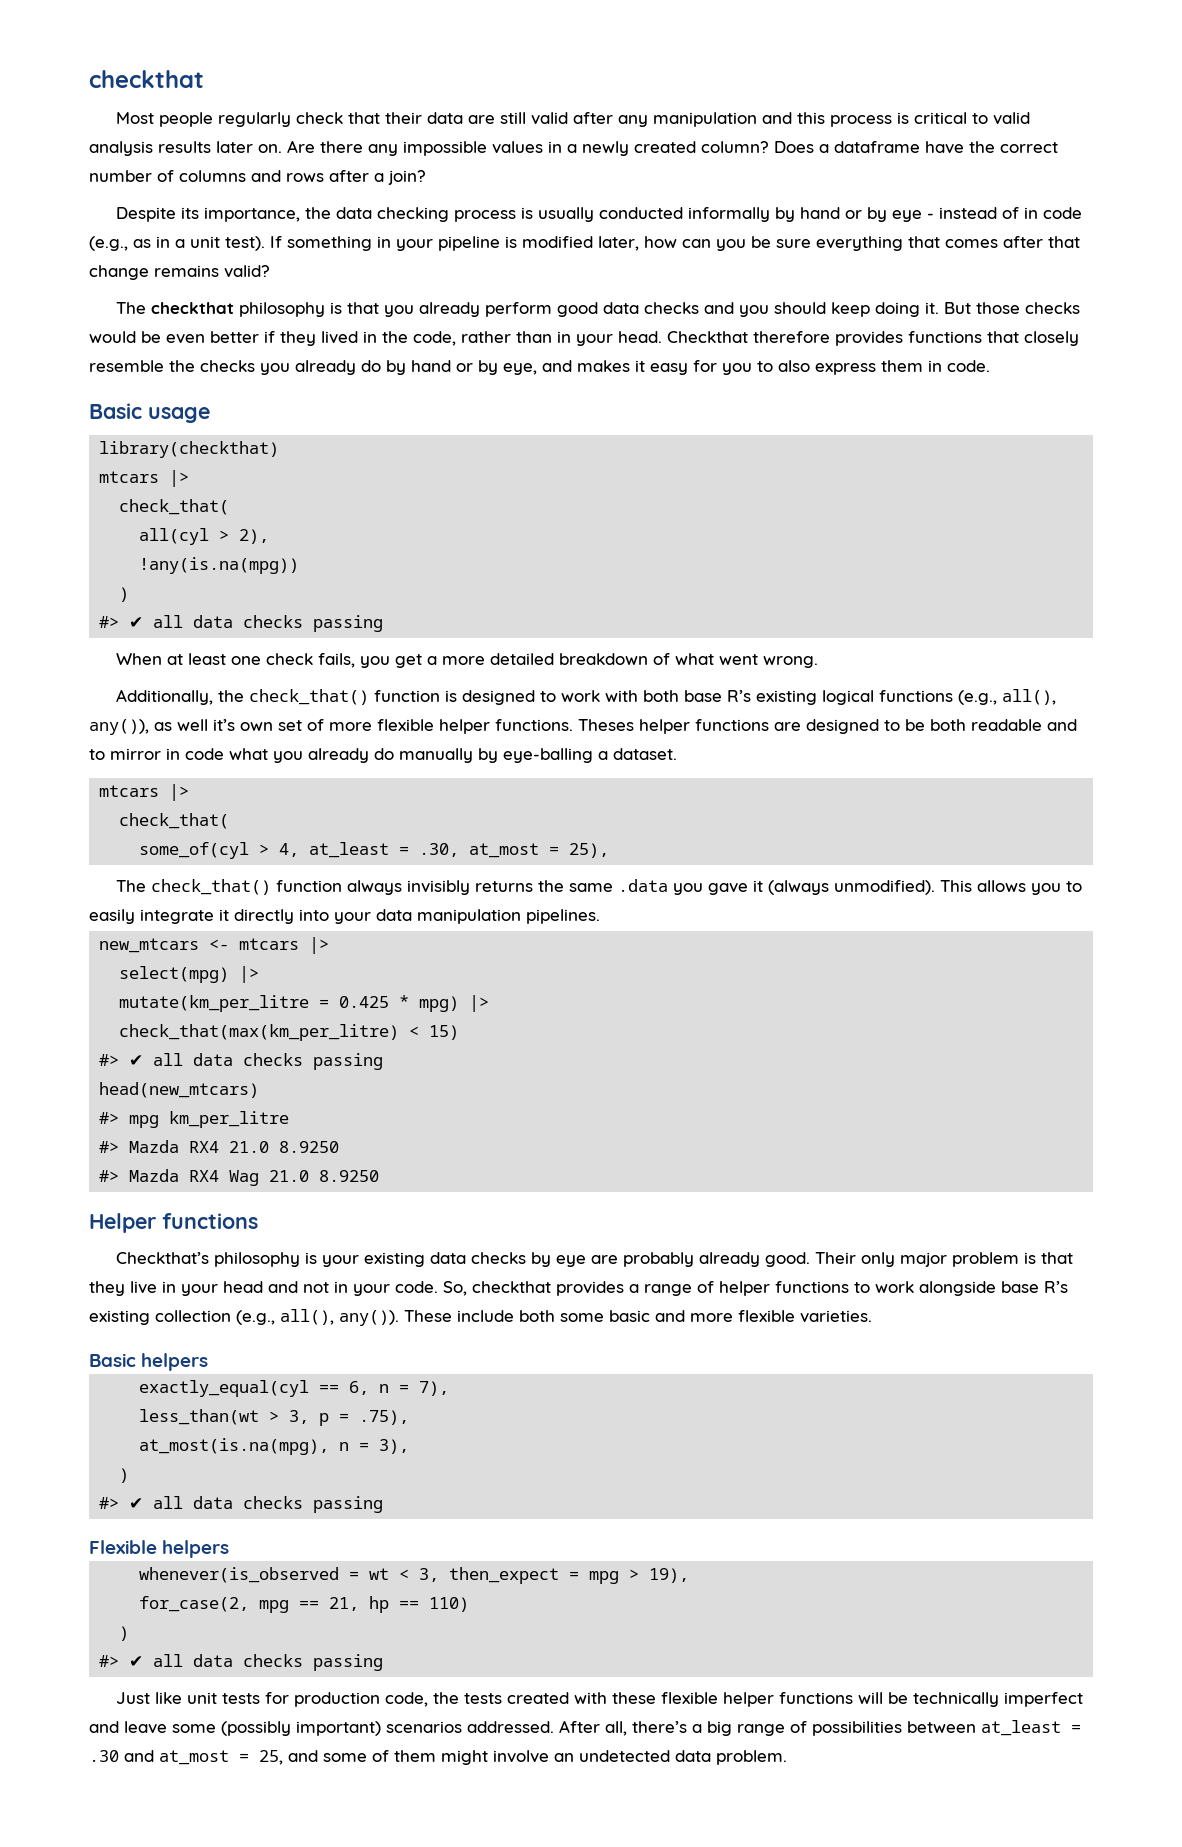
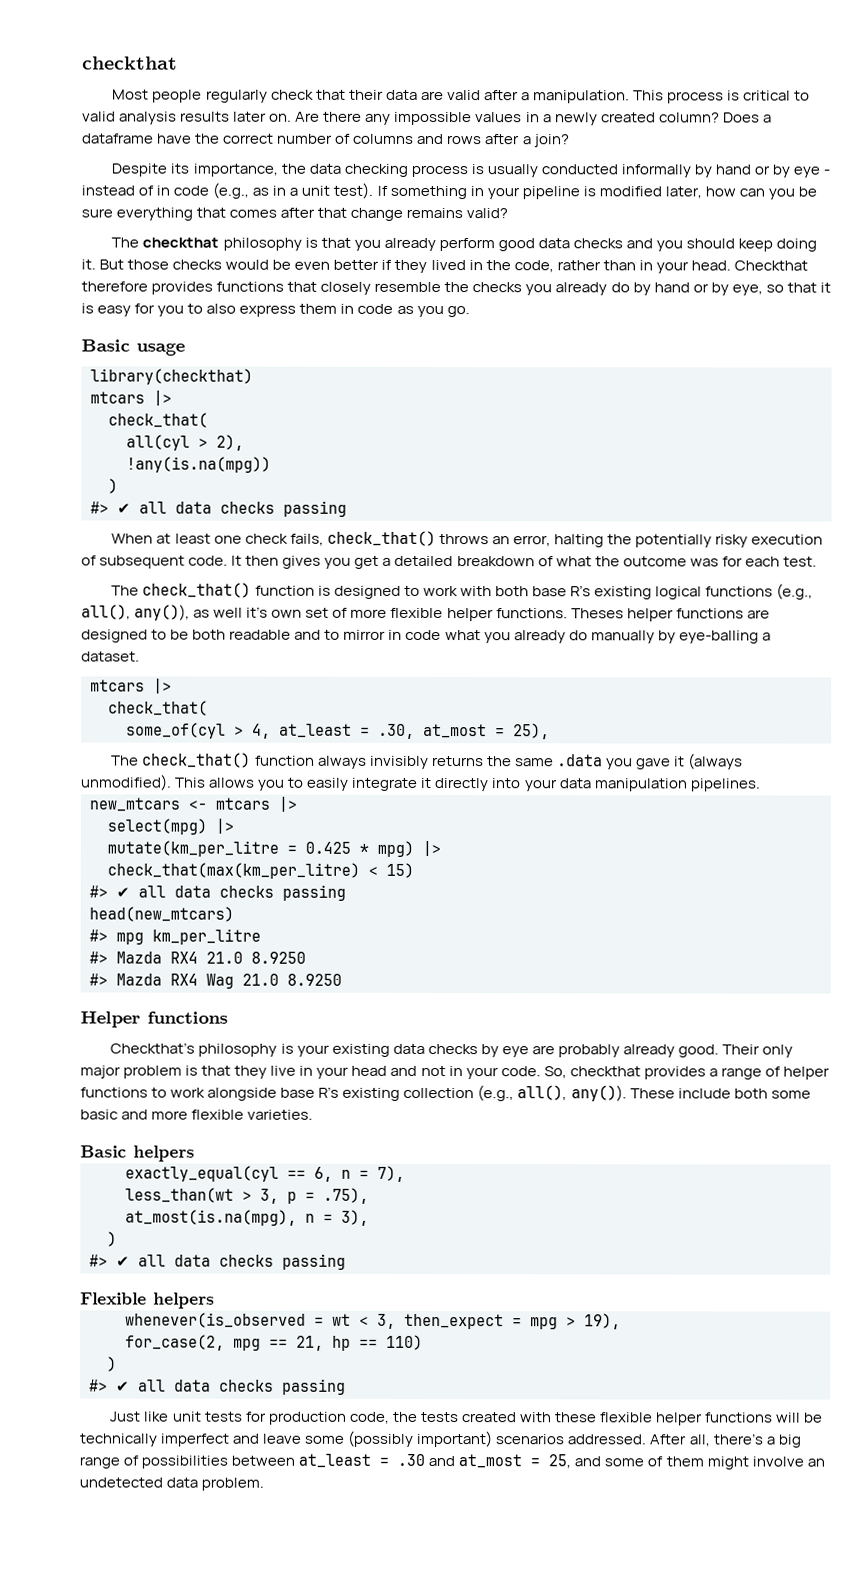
- Most people regularly check that their data are still valid after any manipulation and this process is critical to valid analysis results later on.
+ Most people regularly check that their data are valid after a manipulation. This process is critical to valid analysis results later on.
- Checkthat therefore provides functions that closely resemble the checks you already do by hand or by eye, and makes it easy for you to also express them in code.
+ Checkthat therefore provides functions that closely resemble the checks you already do by hand or by eye, so that it is easy for you to also express them in code as you go.
- When at least one check fails, you get a more detailed breakdown of what went wrong.
- Additionally, the check_that() function is designed to work with both base R’s existing logical functions (e.g., all(), any()), as well it’s own set of more flexible helper functions.
+ When at least one check fails, check_that() throws an error, halting the potentially risky execution of subsequent code. It then gives you get a detailed breakdown of what the outcome was for each test.
+ The check_that() function is designed to work with both base R’s existing logical functions (e.g., all(), any()), as well it’s own set of more flexible helper functions.

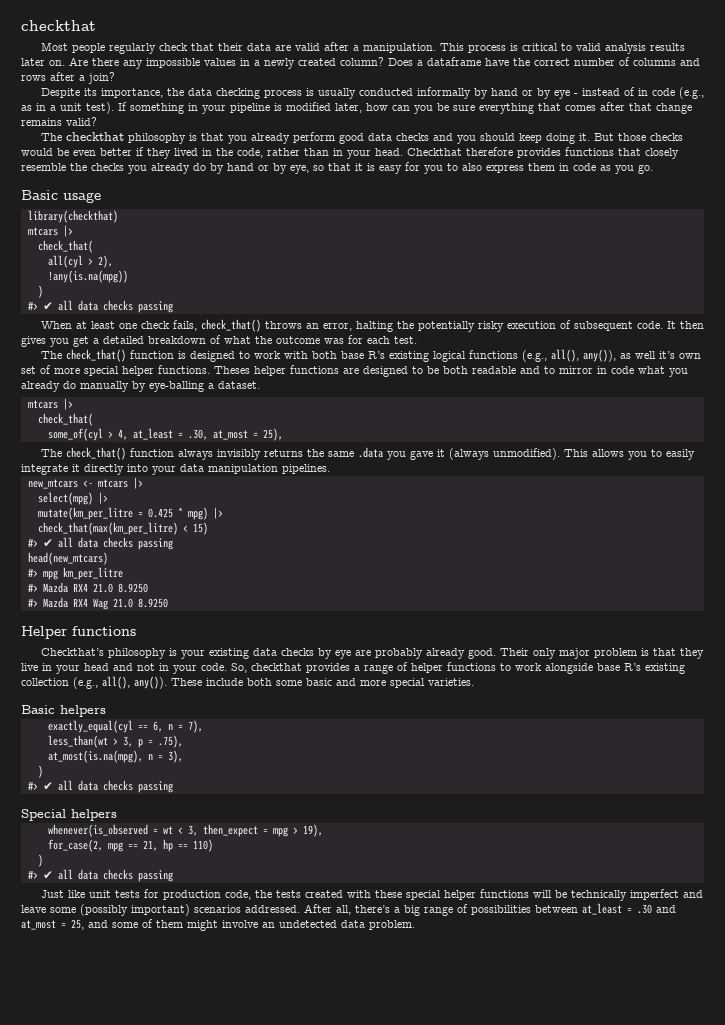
- The check_that() function is designed to work with both base R’s existing logical functions (e.g., all(), any()), as well it’s own set of more flexible helper functions.
+ The check_that() function is designed to work with both base R’s existing logical functions (e.g., all(), any()), as well it’s own set of more special helper functions.
- These include both some basic and more flexible varieties.
+ These include both some basic and more special varieties.
- Flexible helpers
+ Special helpers
- Just like unit tests for production code, the tests created with these flexible helper functions will be technically imperfect and leave some (possibly important) scenarios addressed.
+ Just like unit tests for production code, the tests created with these special helper functions will be technically imperfect and leave some (possibly important) scenarios addressed.

